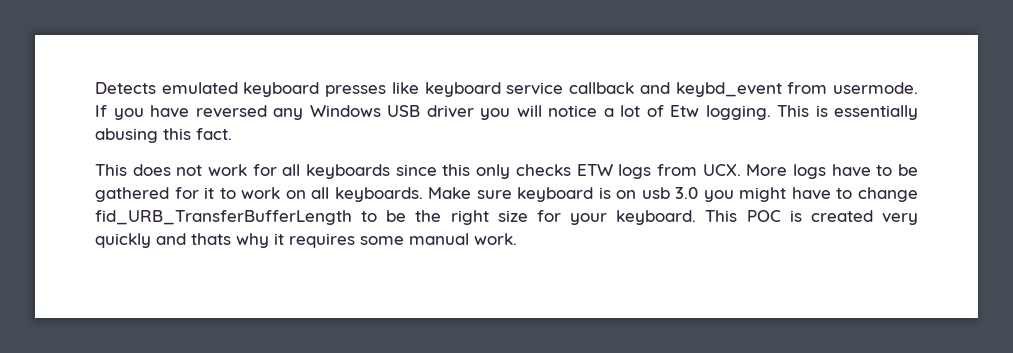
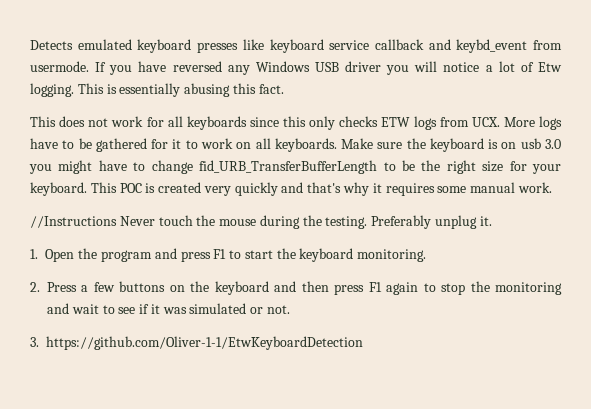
- Make sure keyboard is on usb 3.0 you might have to change fid_URB_TransferBufferLength to be the right size for your keyboard.
+ Make sure the keyboard is on usb 3.0 you might have to change fid_URB_TransferBufferLength to be the right size for your keyboard.
- This POC is created very quickly and thats why it requires some manual work.
+ This POC is created very quickly and that's why it requires some manual work.
+ //Instructions Never touch the mouse during the testing. Preferably unplug it.
+ 1. Open the program and press F1 to start the keyboard monitoring.
+ 2. Press a few buttons on the keyboard and then press F1 again to stop the monitoring and wait to see if it was simulated or not.
+ 3. https://github.com/Oliver-1-1/EtwKeyboardDetection

